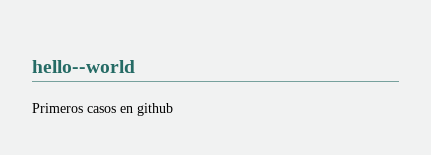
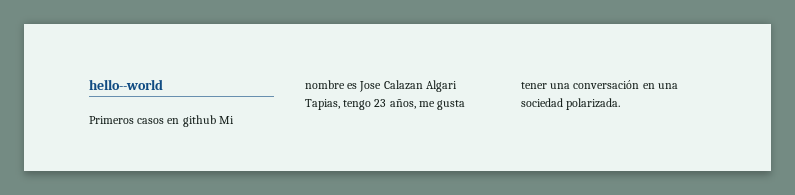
- Primeros casos en github
+ Primeros casos en github Mi nombre es Jose Calazan Algari Tapias, tengo 23 años, me gusta tener una conversación en una sociedad polarizada.

